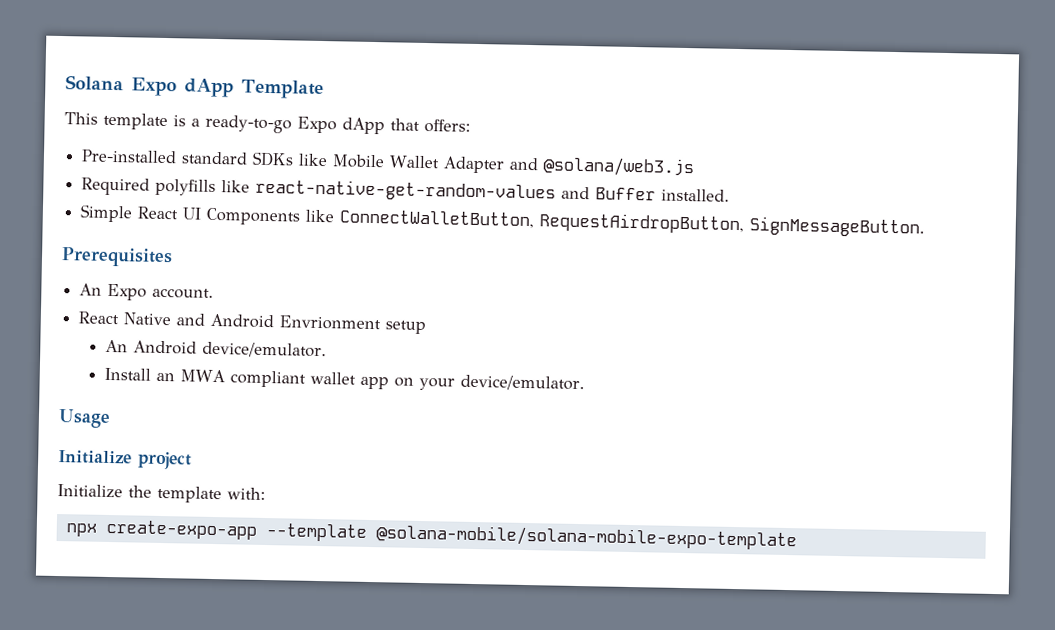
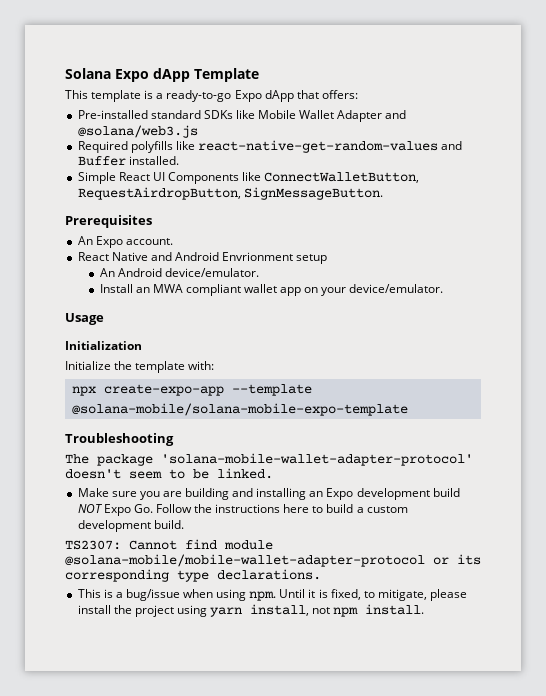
- Initialize project
+ Initialization
+ Troubleshooting
+ The package 'solana-mobile-wallet-adapter-protocol' doesn't seem to be linked.
+ Make sure you are building and installing an Expo development build NOT Expo Go. Follow the instructions here to build a custom development build.
+ TS2307: Cannot find module @solana-mobile/mobile-wallet-adapter-protocol or its corresponding type declarations.
+ This is a bug/issue when using npm. Until it is fixed, to mitigate, please install the project using yarn install, not npm install.

